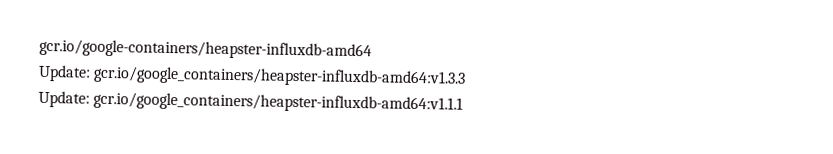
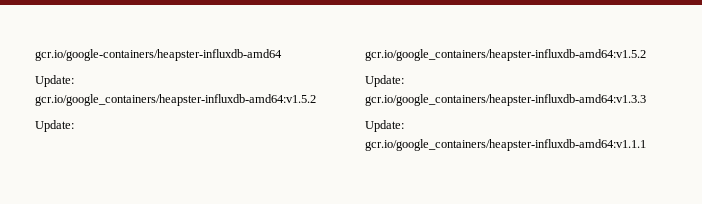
  gcr.io/google-containers/heapster-influxdb-amd64
+ Update: gcr.io/google_containers/heapster-influxdb-amd64:v1.5.2
+ Update: gcr.io/google_containers/heapster-influxdb-amd64:v1.5.2

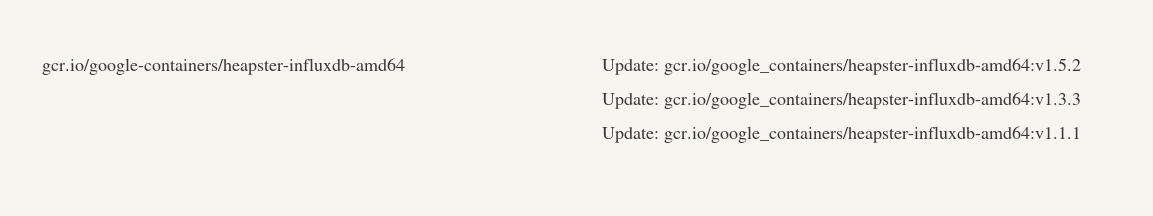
  gcr.io/google-containers/heapster-influxdb-amd64
- Update: gcr.io/google_containers/heapster-influxdb-amd64:v1.5.2

